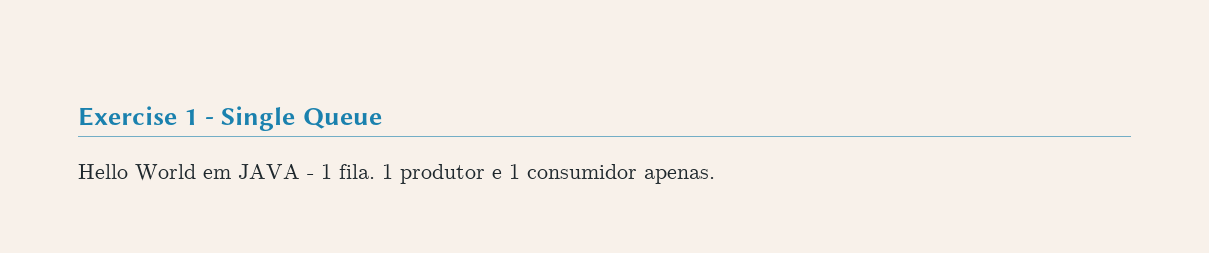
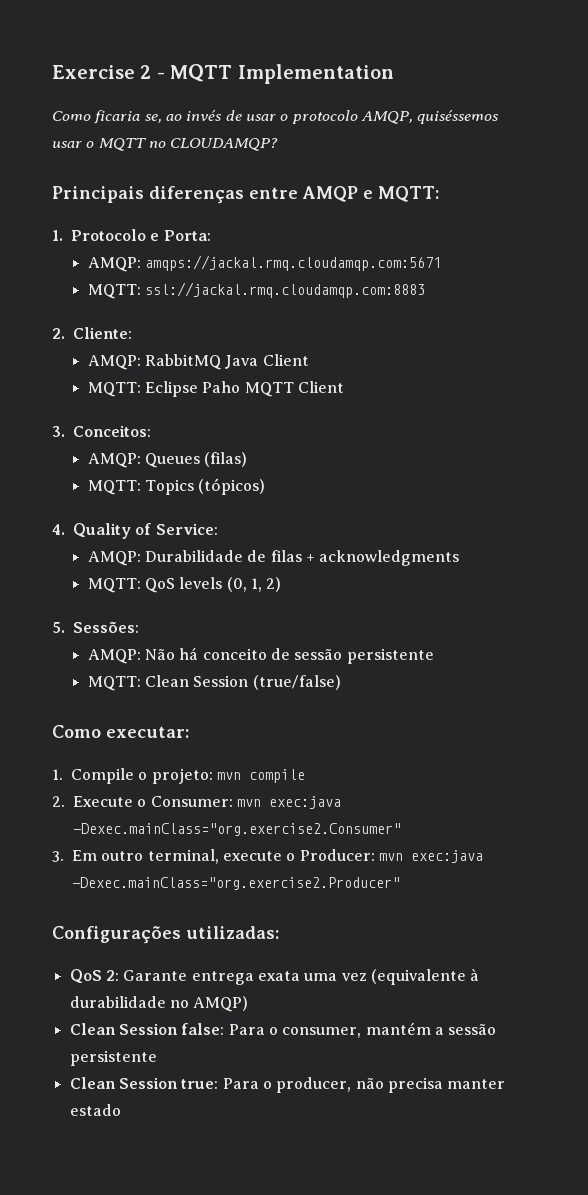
- Exercise 1 - Single Queue
- Hello World em JAVA - 1 fila. 1 produtor e 1 consumidor apenas.
+ Exercise 2 - MQTT Implementation
+ Como ficaria se, ao invés de usar o protocolo AMQP, quiséssemos usar o MQTT no CLOUDAMQP?
+ Principais diferenças entre AMQP e MQTT:
+ 1. Protocolo e Porta:
+ AMQP: amqps://jackal.rmq.cloudamqp.com:5671
+ MQTT: ssl://jackal.rmq.cloudamqp.com:8883
+ 2. Cliente:
+ AMQP: RabbitMQ Java Client
+ MQTT: Eclipse Paho MQTT Client
+ 3. Conceitos:
+ AMQP: Queues (filas)
+ MQTT: Topics (tópicos)
+ 4. Quality of Service:
+ AMQP: Durabilidade de filas + acknowledgments
+ MQTT: QoS levels (0, 1, 2)
+ 5. Sessões:
+ AMQP: Não há conceito de sessão persistente
+ MQTT: Clean Session (true/false)
+ Como executar:
+ 1. Compile o projeto: mvn compile
+ 2. Execute o Consumer: mvn exec:java -Dexec.mainClass="org.exercise2.Consumer"
+ 3. Em outro terminal, execute o Producer: mvn exec:java -Dexec.mainClass="org.exercise2.Producer"
+ Configurações utilizadas:
+ QoS 2: Garante entrega exata uma vez (equivalente à durabilidade no AMQP)
+ Clean Session false: Para o consumer, mantém a sessão persistente
+ Clean Session true: Para o producer, não precisa manter estado

